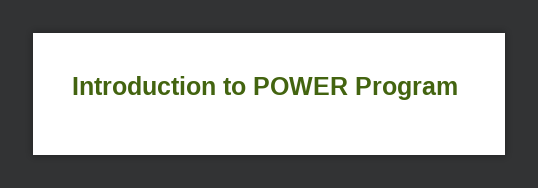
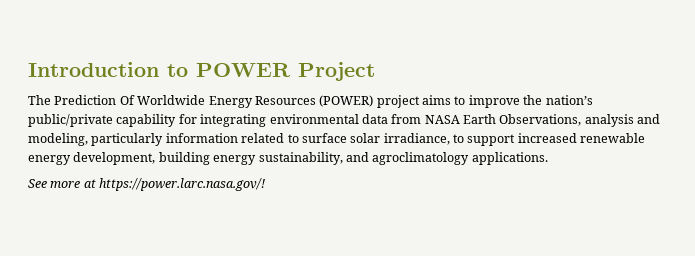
- Introduction to POWER Program
+ Introduction to POWER Project
+ The Prediction Of Worldwide Energy Resources (POWER) project aims to improve the nation’s public/private capability for integrating environmental data from NASA Earth Observations, analysis and modeling, particularly information related to surface solar irradiance, to support increased renewable energy development, building energy sustainability, and agroclimatology applications.
+ See more at https://power.larc.nasa.gov/!

